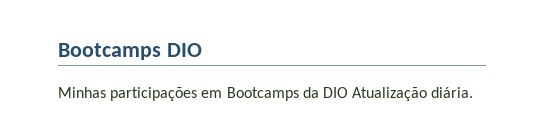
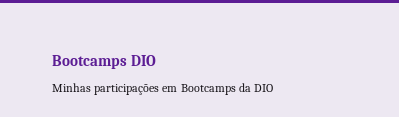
- Minhas participações em Bootcamps da DIO Atualização diária.
+ Minhas participações em Bootcamps da DIO

